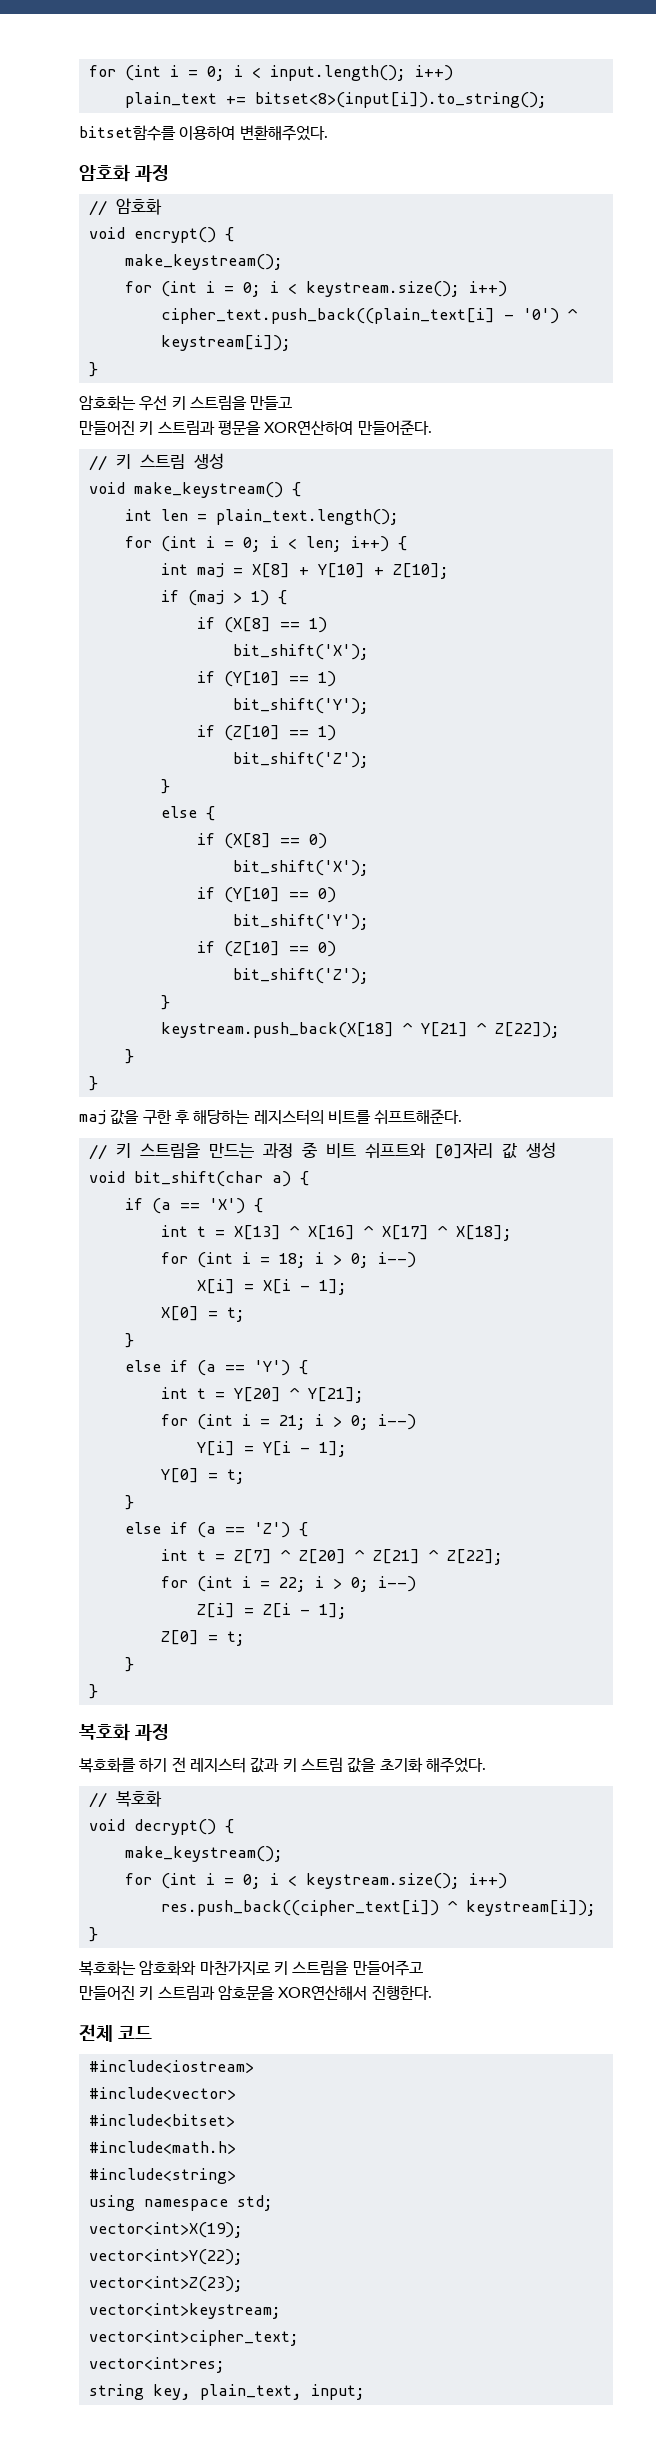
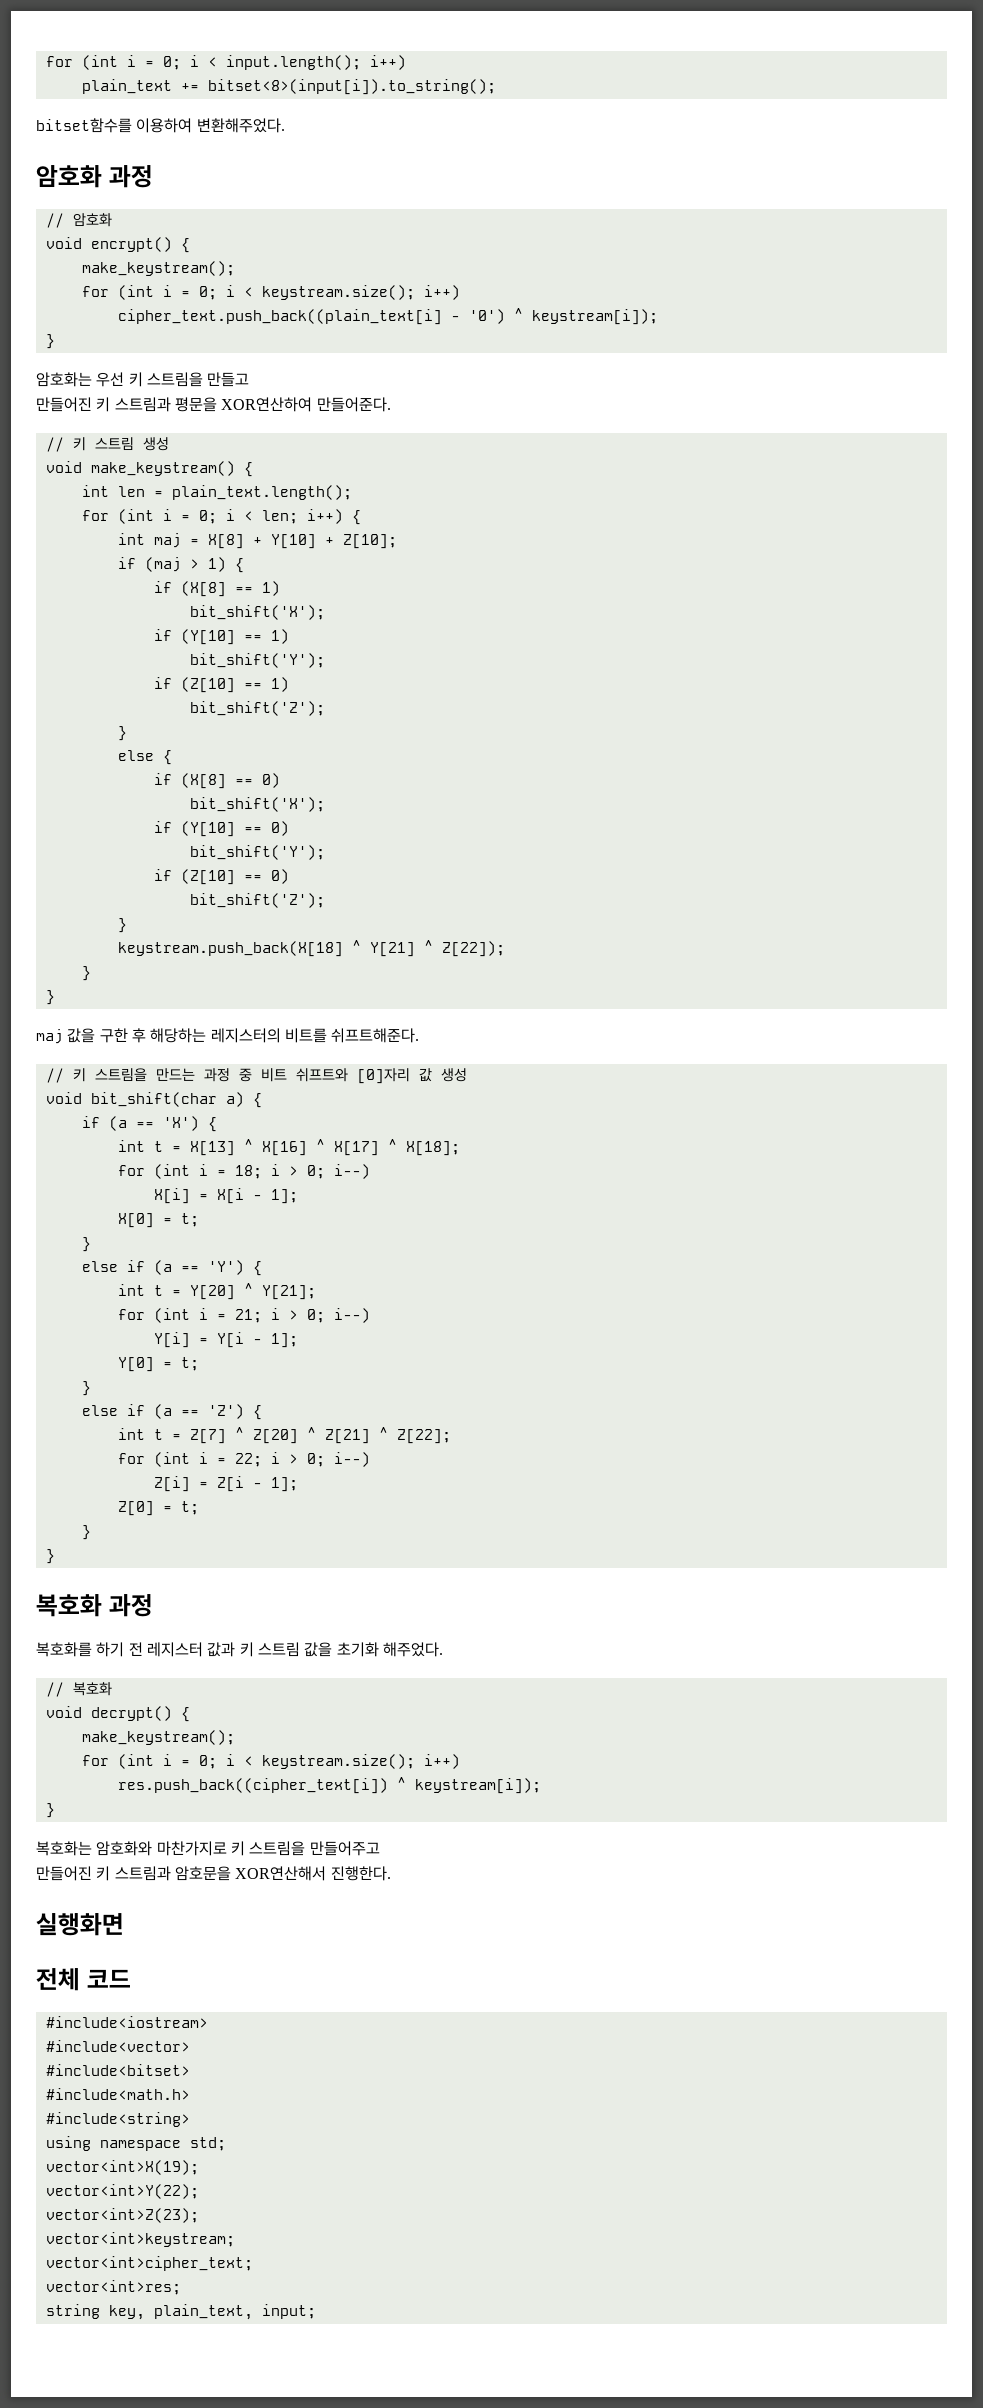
+ 실행화면

